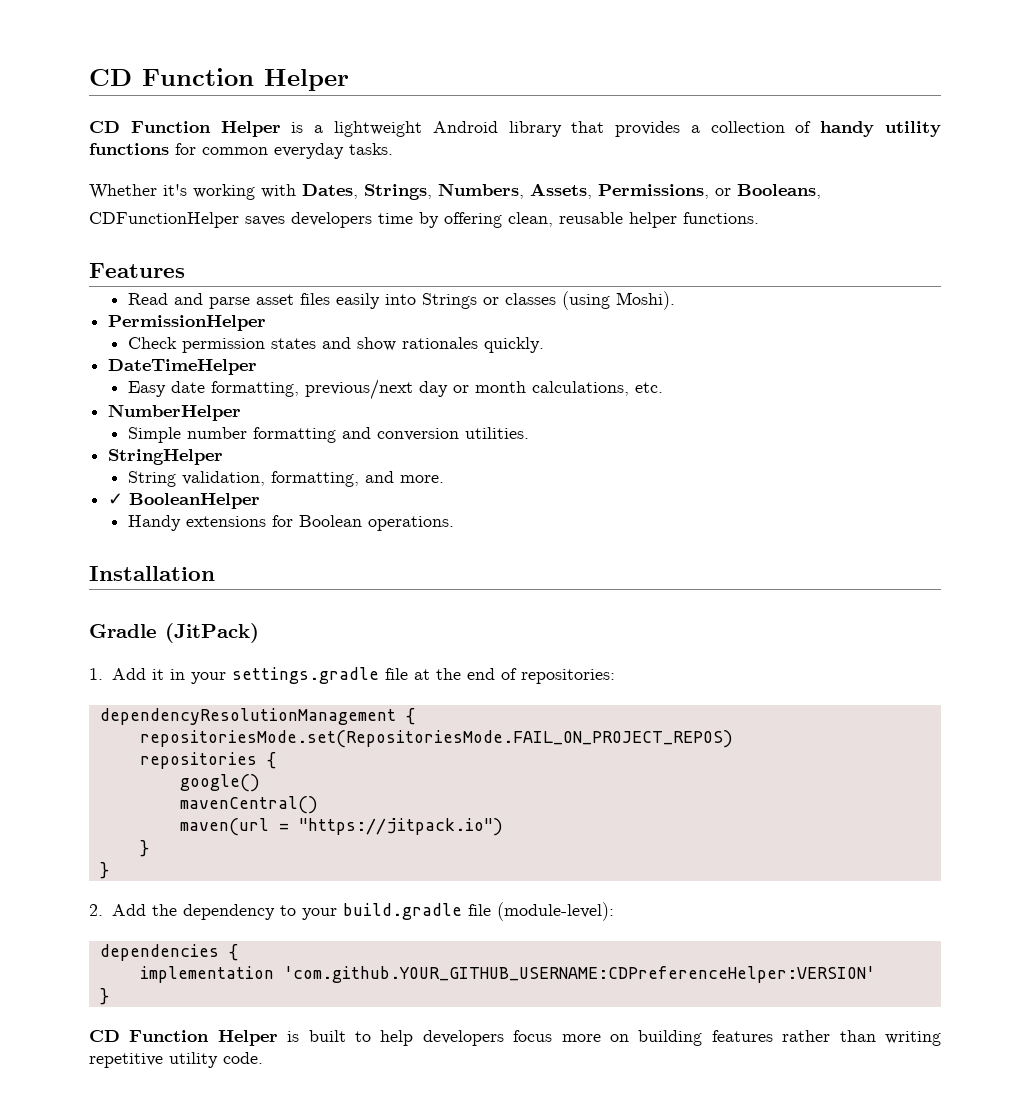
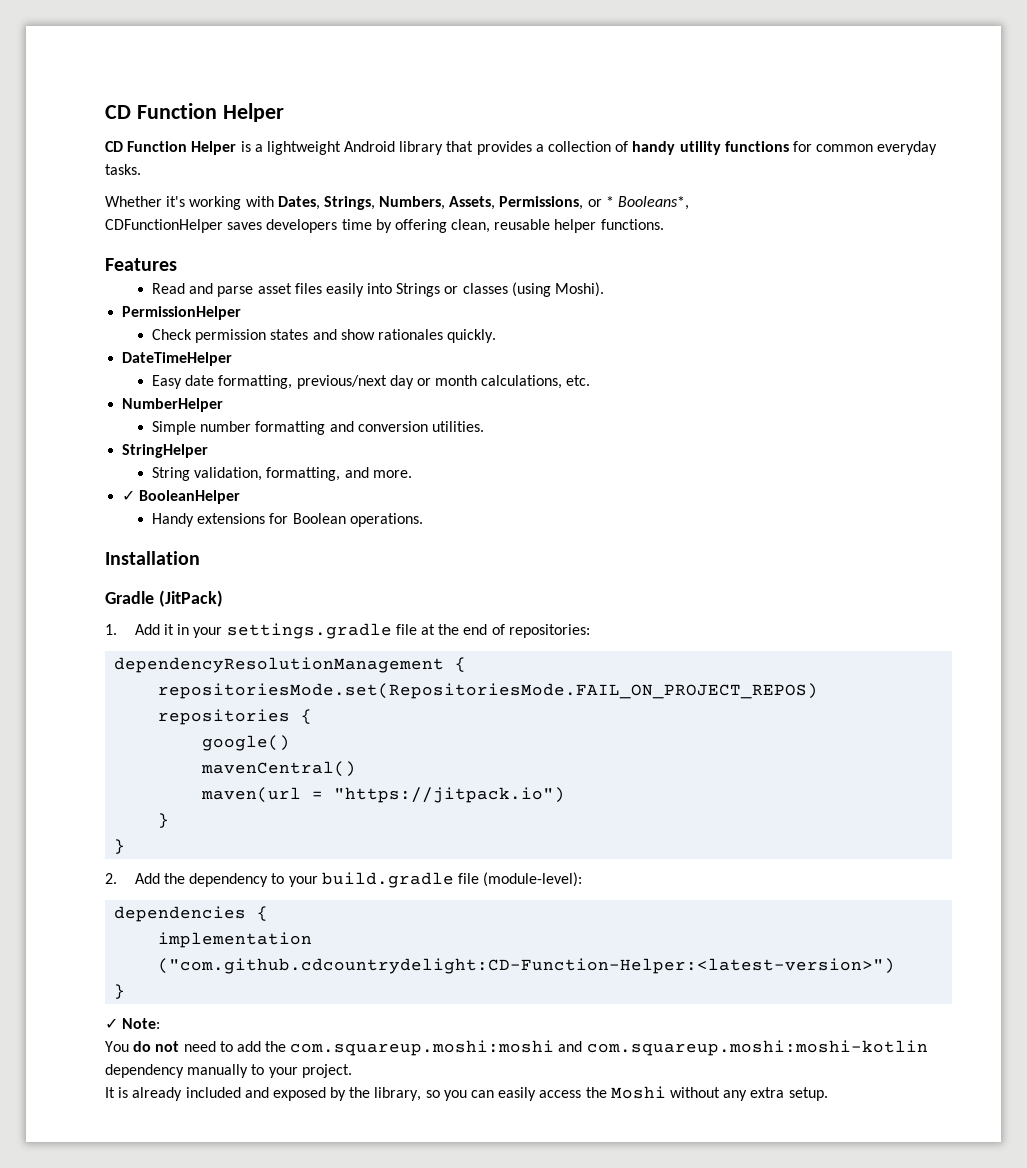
- Whether it's working with Dates, Strings, Numbers, Assets, Permissions, or Booleans,
+ Whether it's working with Dates, Strings, Numbers, Assets, Permissions, or * Booleans*,
- implementation 'com.github.YOUR_GITHUB_USERNAME:CDPreferenceHelper:VERSION'
+ implementation ("com.github.cdcountrydelight:CD-Function-Helper:<latest-version>")
  }
- CD Function Helper is built to help developers focus more on building features rather than writing repetitive utility code.
+ ✓ Note:
+ You do not need to add the com.squareup.moshi:moshi and com.squareup.moshi:moshi-kotlin dependency manually to your project.
+ It is already included and exposed by the library, so you can easily access the Moshi without any extra setup.

